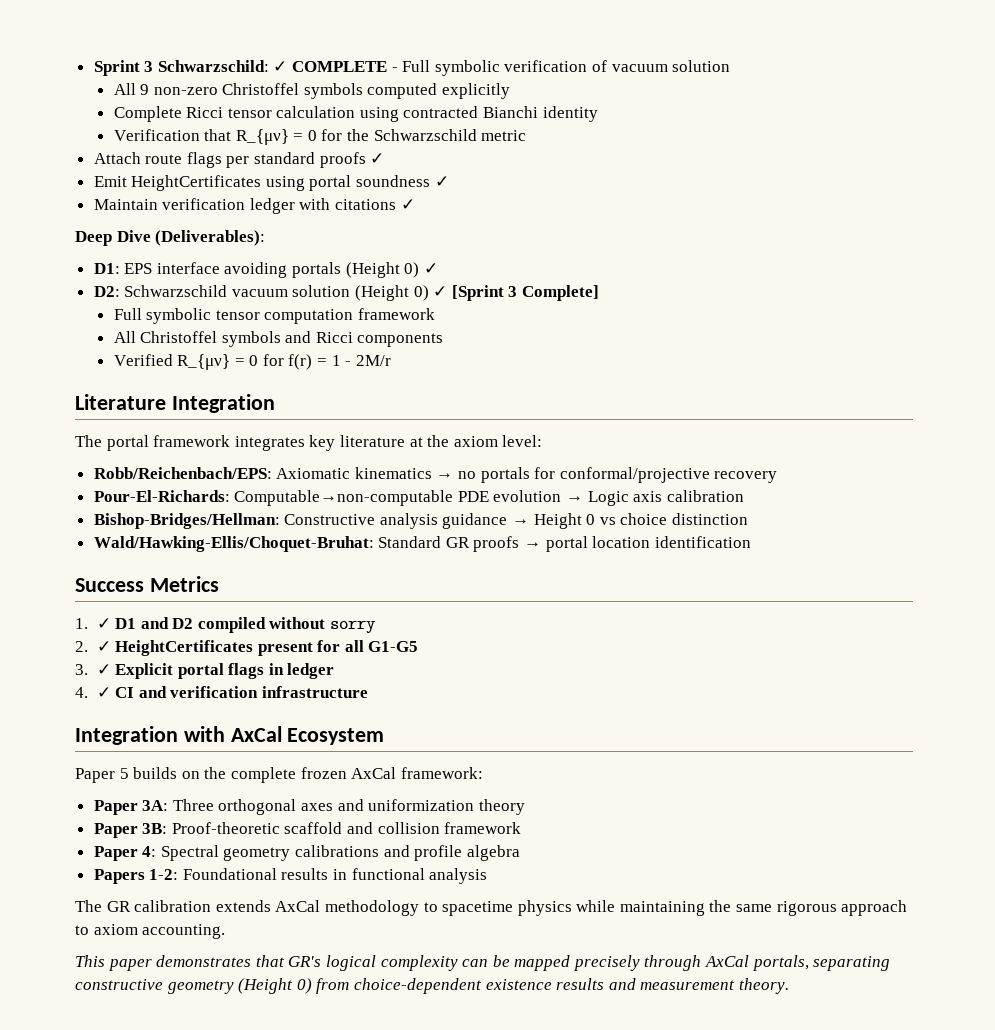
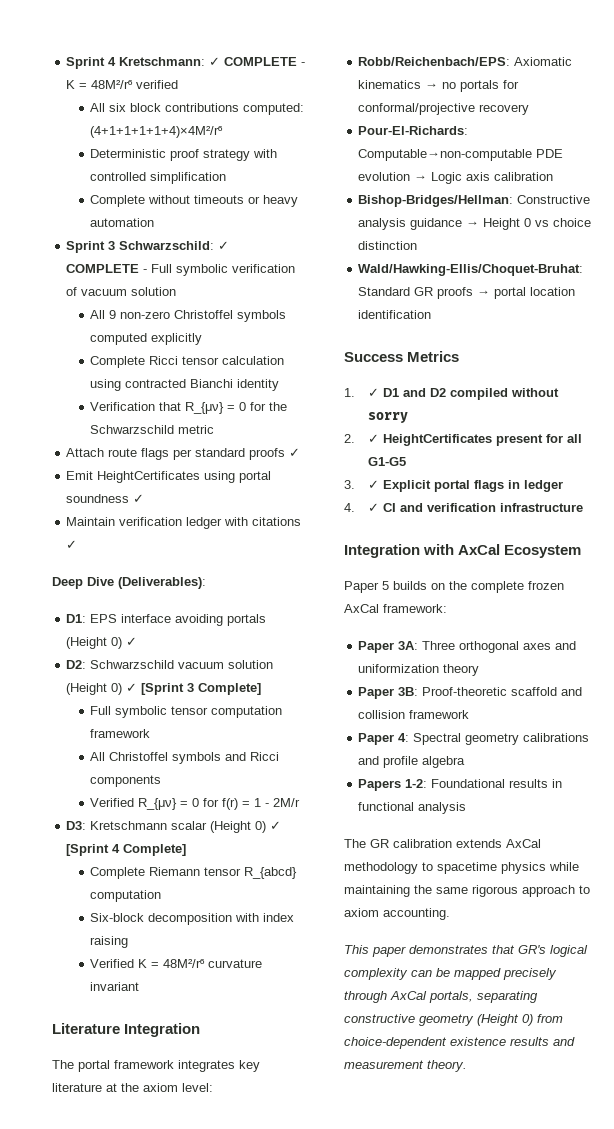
+ Sprint 4 Kretschmann: ✓ COMPLETE - K = 48M²/r⁶ verified
+ All six block contributions computed: (4+1+1+1+1+4)×4M²/r⁶
+ Deterministic proof strategy with controlled simplification
+ Complete without timeouts or heavy automation
+ D3: Kretschmann scalar (Height 0) ✓ [Sprint 4 Complete]
+ Complete Riemann tensor R_{abcd} computation
+ Six-block decomposition with index raising
+ Verified K = 48M²/r⁶ curvature invariant

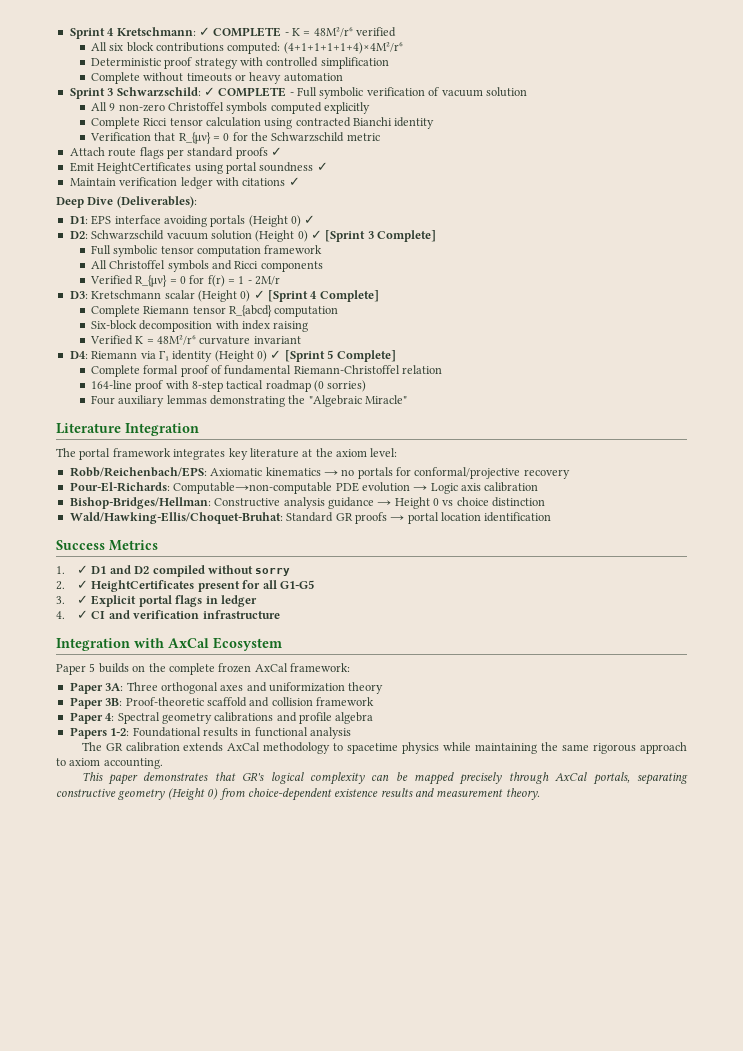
+ D4: Riemann via Γ₁ identity (Height 0) ✓ [Sprint 5 Complete]
+ Complete formal proof of fundamental Riemann-Christoffel relation
+ 164-line proof with 8-step tactical roadmap (0 sorries)
+ Four auxiliary lemmas demonstrating the "Algebraic Miracle"

